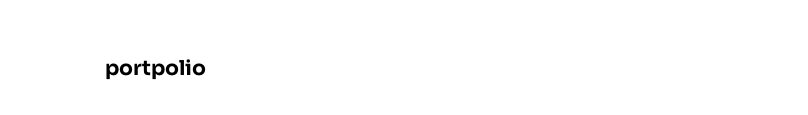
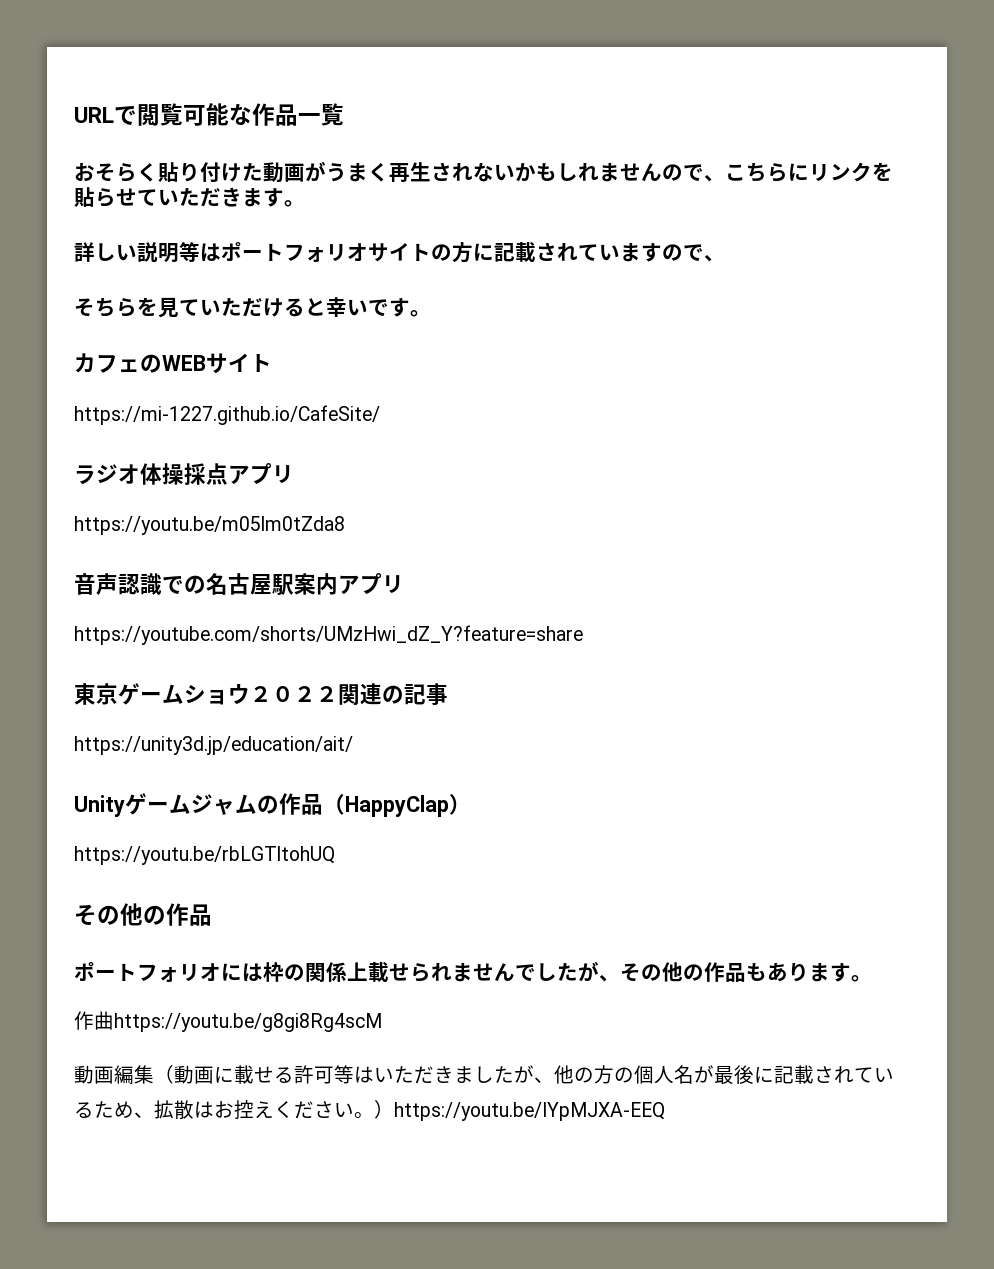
- portpolio
+ URLで閲覧可能な作品一覧
+ おそらく貼り付けた動画がうまく再生されないかもしれませんので、こちらにリンクを貼らせていただきます。
+ 詳しい説明等はポートフォリオサイトの方に記載されていますので、
+ そちらを見ていただけると幸いです。
+ カフェのWEBサイト
+ https://mi-1227.github.io/CafeSite/
+ ラジオ体操採点アプリ
+ https://youtu.be/m05lm0tZda8
+ 音声認識での名古屋駅案内アプリ
+ https://youtube.com/shorts/UMzHwi_dZ_Y?feature=share
+ 東京ゲームショウ２０２２関連の記事
+ https://unity3d.jp/education/ait/
+ Unityゲームジャムの作品（HappyClap）
+ https://youtu.be/rbLGTltohUQ
+ その他の作品
+ ポートフォリオには枠の関係上載せられませんでしたが、その他の作品もあります。
+ 作曲https://youtu.be/g8gi8Rg4scM
+ 動画編集（動画に載せる許可等はいただきましたが、他の方の個人名が最後に記載されているため、拡散はお控えください。）https://youtu.be/IYpMJXA-EEQ

